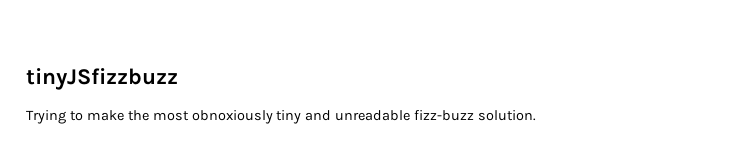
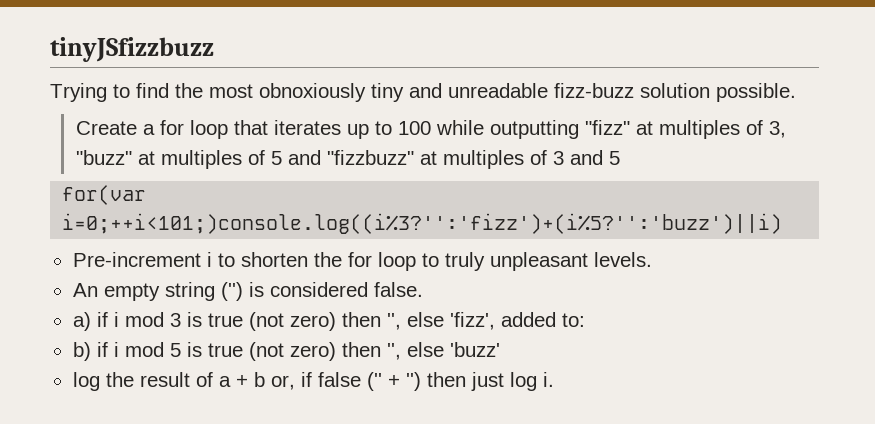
- Trying to make the most obnoxiously tiny and unreadable fizz-buzz solution.
+ Trying to find the most obnoxiously tiny and unreadable fizz-buzz solution possible.
+ Create a for loop that iterates up to 100 while outputting "fizz" at multiples of 3, "buzz" at multiples of 5 and "fizzbuzz" at multiples of 3 and 5
+ for(var i=0;++i<101;)console.log((i%3?'':'fizz')+(i%5?'':'buzz')||i)
+ Pre-increment i to shorten the for loop to truly unpleasant levels.
+ An empty string ('') is considered false.
+ a) if i mod 3 is true (not zero) then '', else 'fizz', added to:
+ b) if i mod 5 is true (not zero) then '', else 'buzz'
+ log the result of a + b or, if false ('' + '') then just log i.

